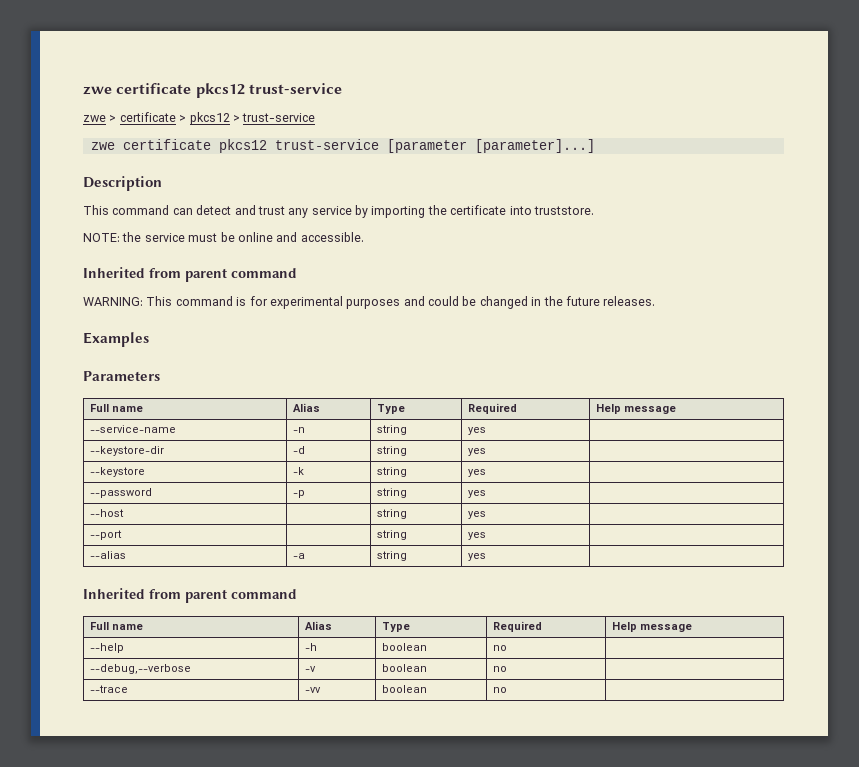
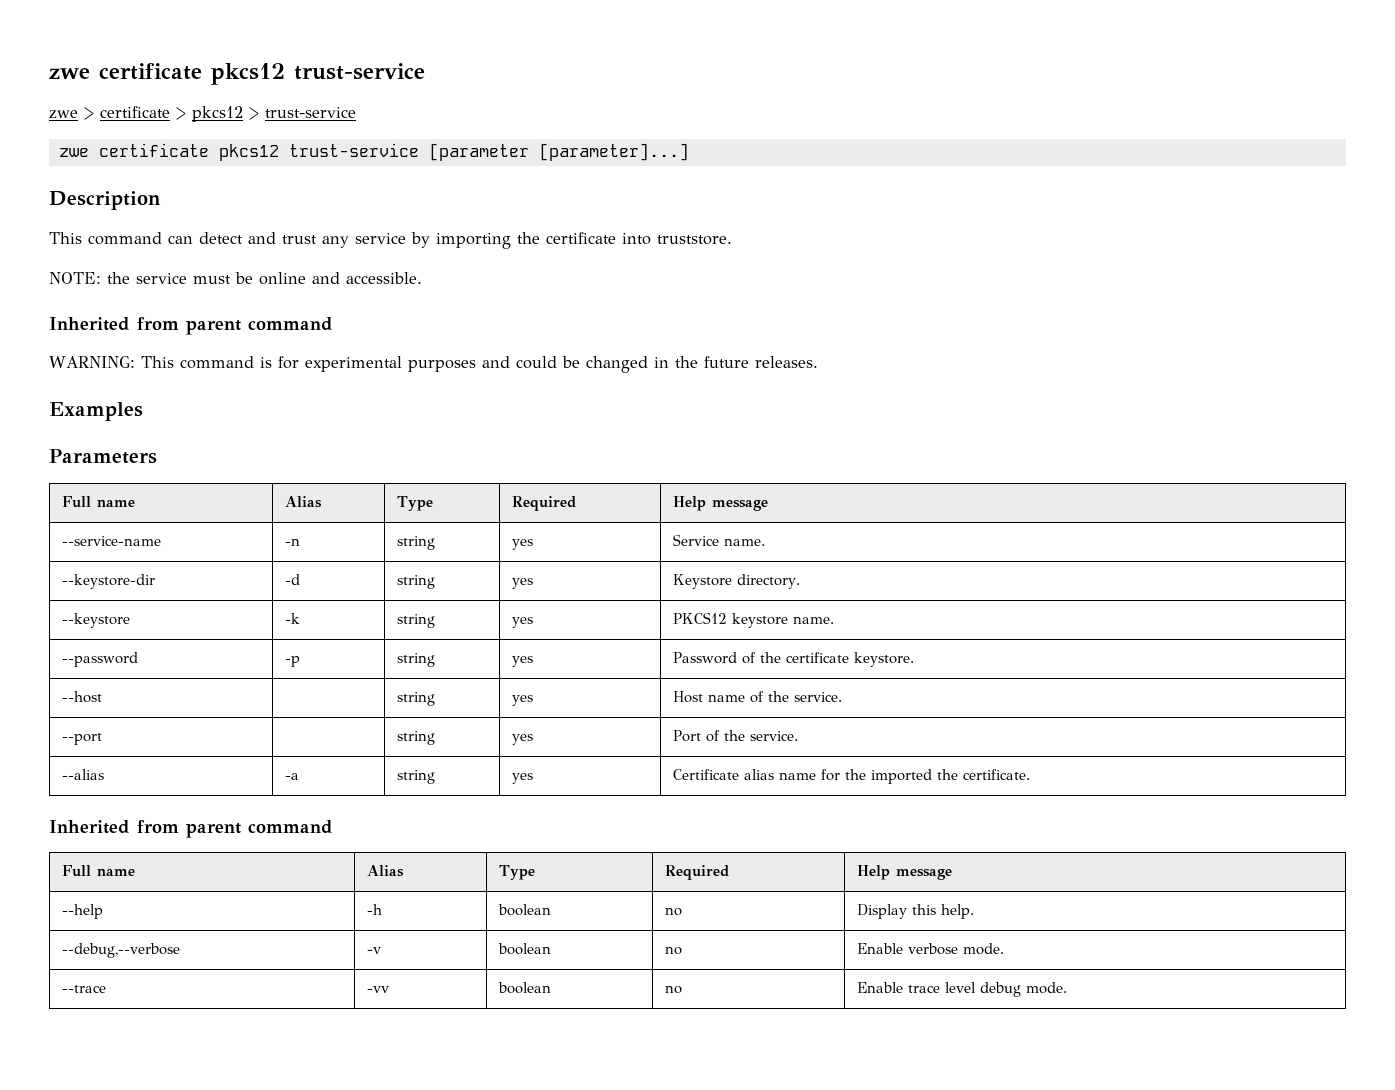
- --service-name | -n | string | yes |
+ --service-name | -n | string | yes | Service name.
- --keystore-dir | -d | string | yes |
+ --keystore-dir | -d | string | yes | Keystore directory.
- --keystore | -k | string | yes |
+ --keystore | -k | string | yes | PKCS12 keystore name.
- --password | -p | string | yes |
- --host | | string | yes |
+ --password | -p | string | yes | Password of the certificate keystore.
+ --host | | string | yes | Host name of the service.
- --port | | string | yes |
+ --port | | string | yes | Port of the service.
- --alias | -a | string | yes |
+ --alias | -a | string | yes | Certificate alias name for the imported the certificate.
- --help | -h | boolean | no |
+ --help | -h | boolean | no | Display this help.
- --debug,--verbose | -v | boolean | no |
+ --debug,--verbose | -v | boolean | no | Enable verbose mode.
- --trace | -vv | boolean | no |
+ --trace | -vv | boolean | no | Enable trace level debug mode.

